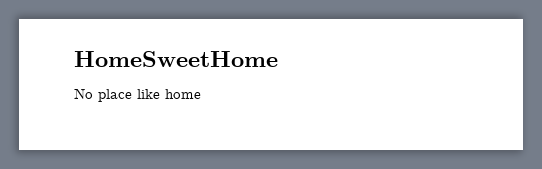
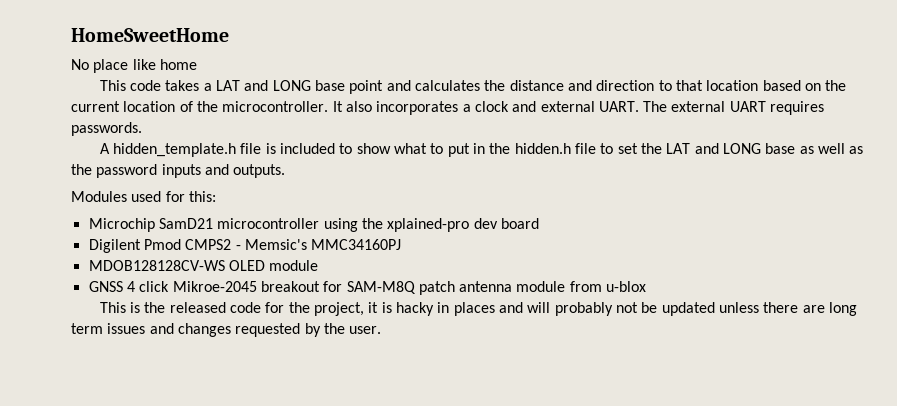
+ This code takes a LAT and LONG base point and calculates the distance and direction to that location based on the current location of the microcontroller. It also incorporates a clock and external UART. The external UART requires passwords.
+ A hidden_template.h file is included to show what to put in the hidden.h file to set the LAT and LONG base as well as the password inputs and outputs.
+ Modules used for this:
+ Microchip SamD21 microcontroller using the xplained-pro dev board
+ Digilent Pmod CMPS2 - Memsic's MMC34160PJ
+ MDOB128128CV-WS OLED module
+ GNSS 4 click Mikroe-2045 breakout for SAM-M8Q patch antenna module from u-blox
+ This is the released code for the project, it is hacky in places and will probably not be updated unless there are long term issues and changes requested by the user.

